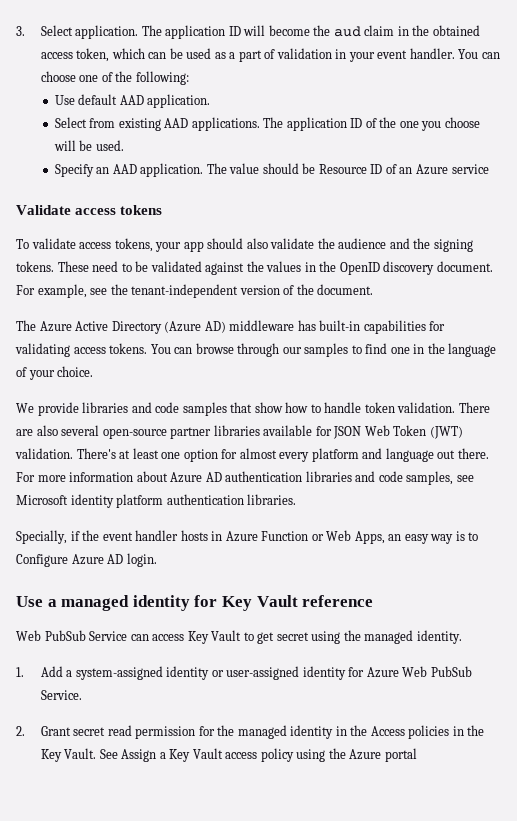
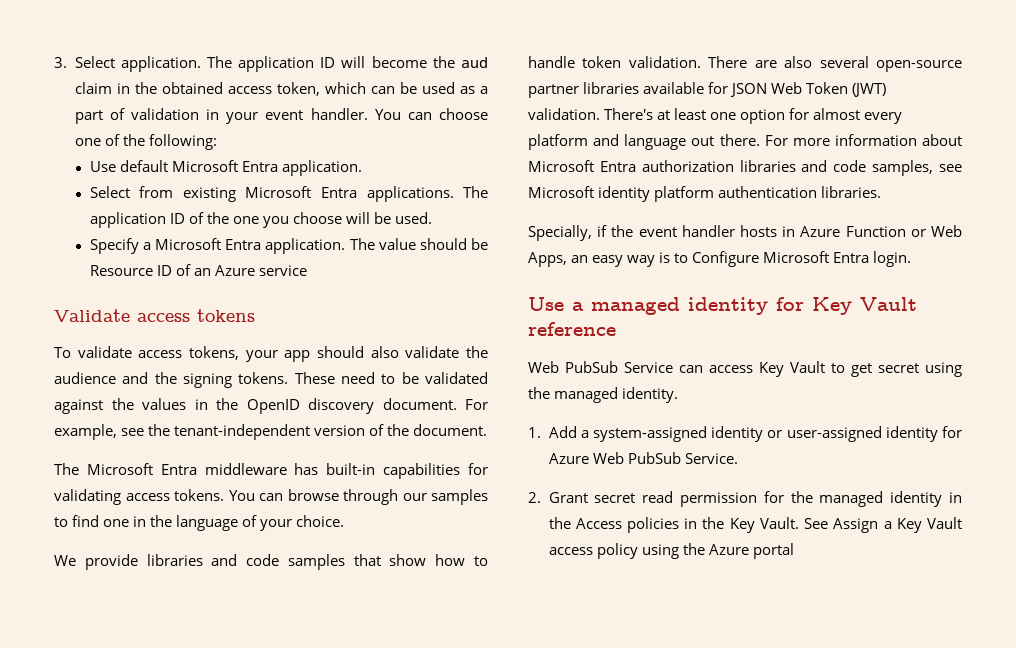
- Use default AAD application.
+ Use default Microsoft Entra application.
- Select from existing AAD applications.
+ Select from existing Microsoft Entra applications.
- Specify an AAD application.
+ Specify a Microsoft Entra application.
- The Azure Active Directory (Azure AD) middleware has built-in capabilities for validating access tokens.
+ The Microsoft Entra middleware has built-in capabilities for validating access tokens.
- For more information about Azure AD authentication libraries and code samples, see Microsoft identity platform authentication libraries.
+ For more information about Microsoft Entra authorization libraries and code samples, see Microsoft identity platform authentication libraries.
- Specially, if the event handler hosts in Azure Function or Web Apps, an easy way is to Configure Azure AD login.
+ Specially, if the event handler hosts in Azure Function or Web Apps, an easy way is to Configure Microsoft Entra login.

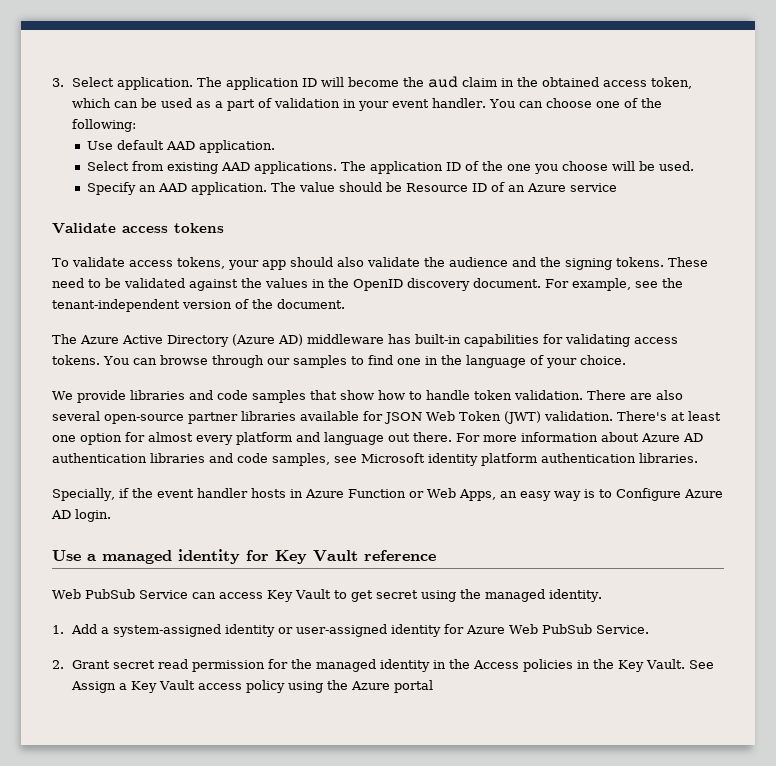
- Use default Microsoft Entra application.
+ Use default AAD application.
- Select from existing Microsoft Entra applications.
+ Select from existing AAD applications.
- Specify a Microsoft Entra application.
+ Specify an AAD application.
- The Microsoft Entra middleware has built-in capabilities for validating access tokens.
+ The Azure Active Directory (Azure AD) middleware has built-in capabilities for validating access tokens.
- For more information about Microsoft Entra authorization libraries and code samples, see Microsoft identity platform authentication libraries.
+ For more information about Azure AD authentication libraries and code samples, see Microsoft identity platform authentication libraries.
- Specially, if the event handler hosts in Azure Function or Web Apps, an easy way is to Configure Microsoft Entra login.
+ Specially, if the event handler hosts in Azure Function or Web Apps, an easy way is to Configure Azure AD login.

